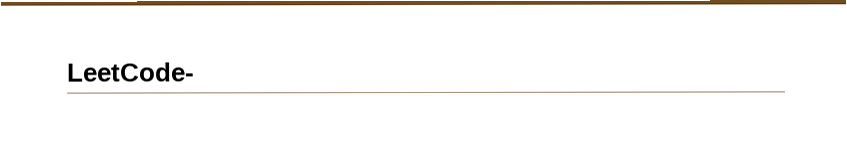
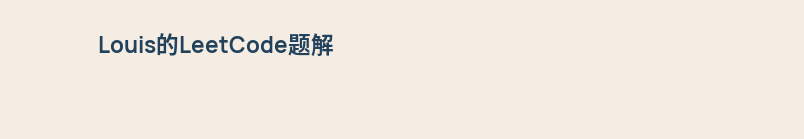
- LeetCode-
+ Louis的LeetCode题解

